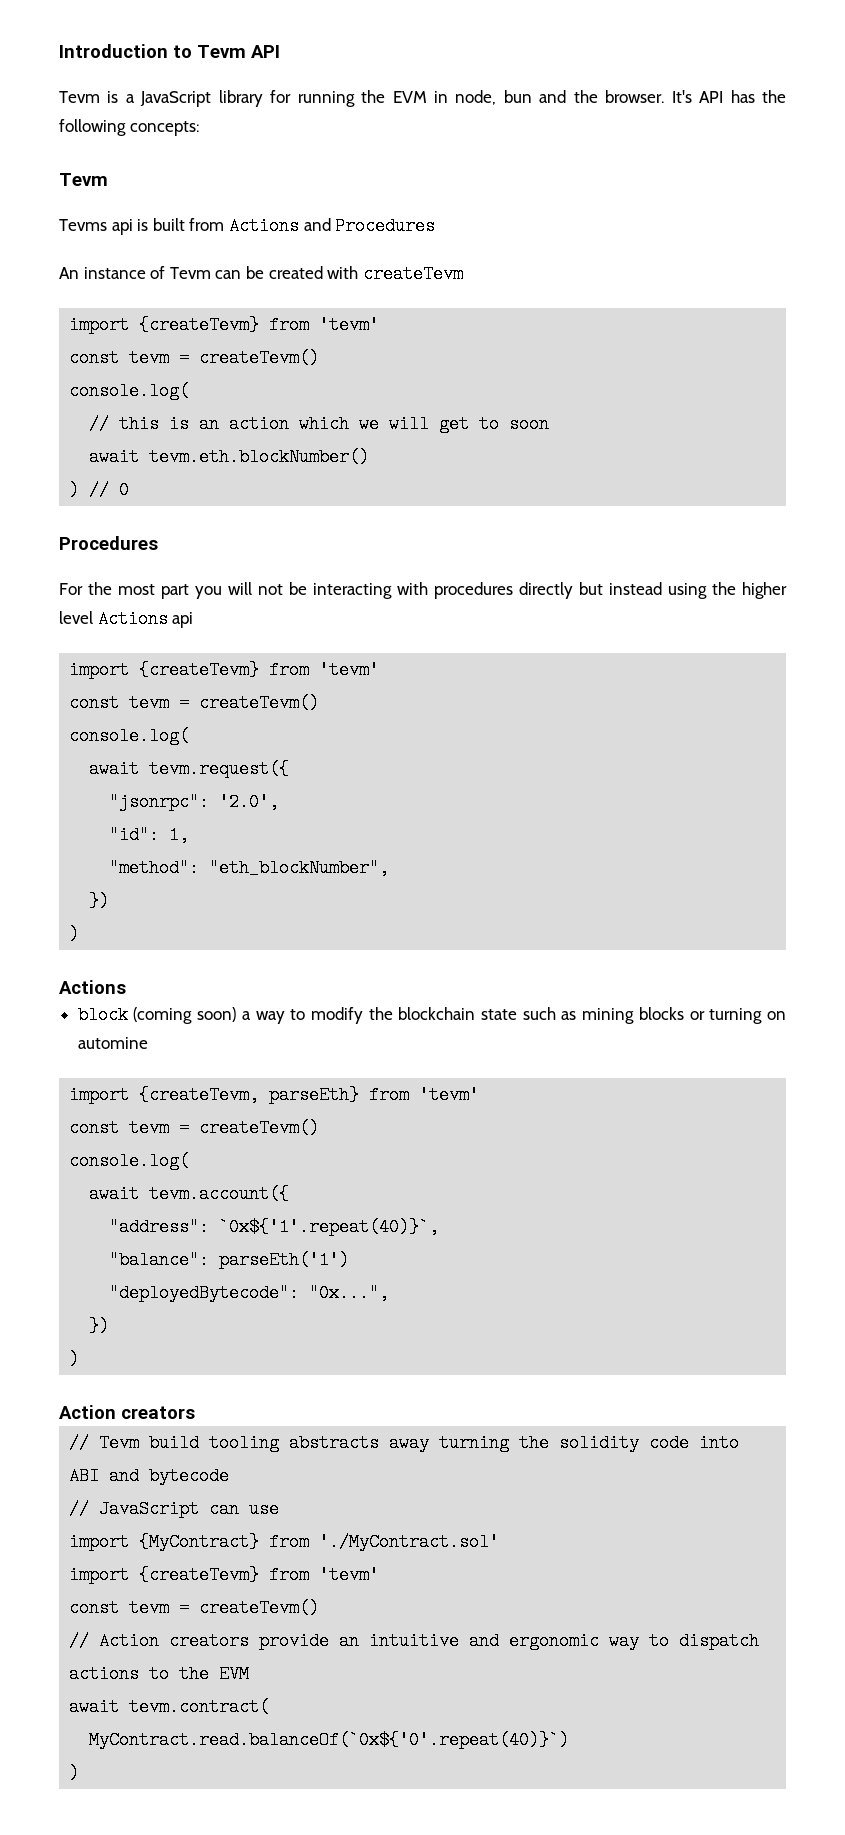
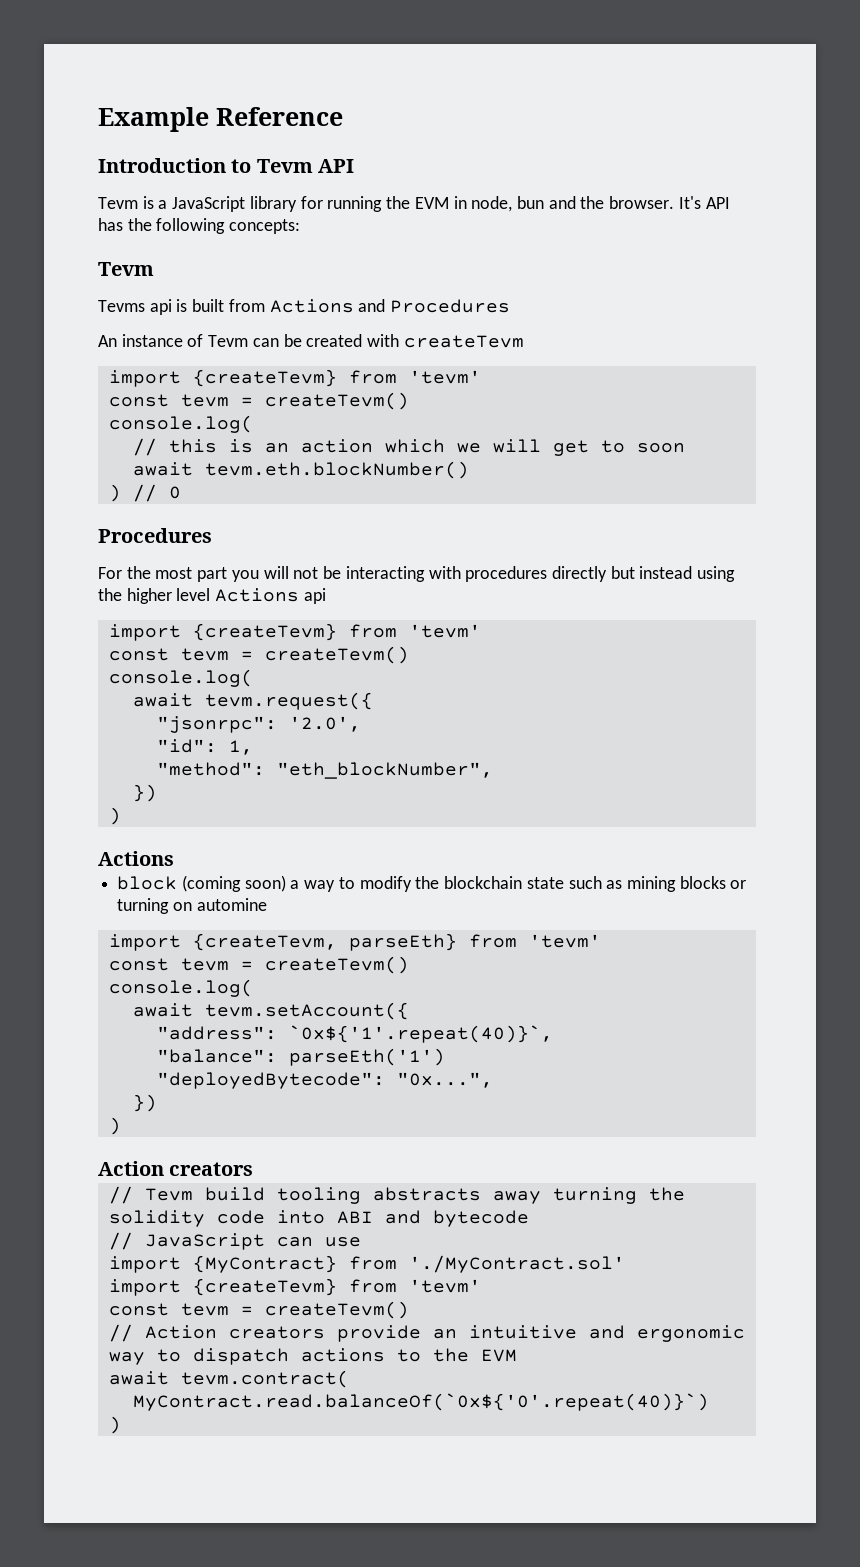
+ Example Reference
- await tevm.account({
+ await tevm.setAccount({

